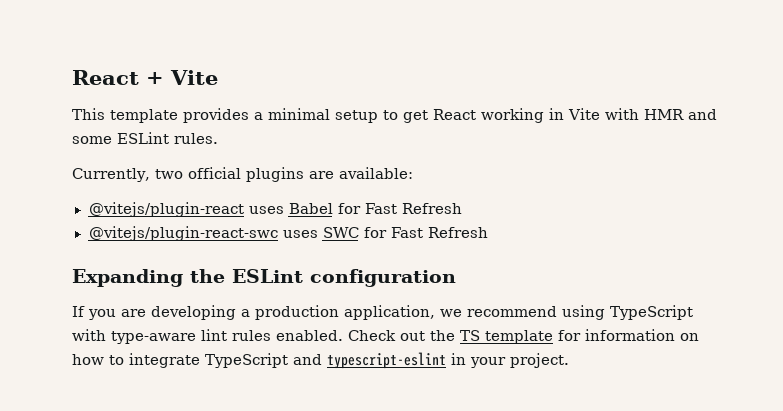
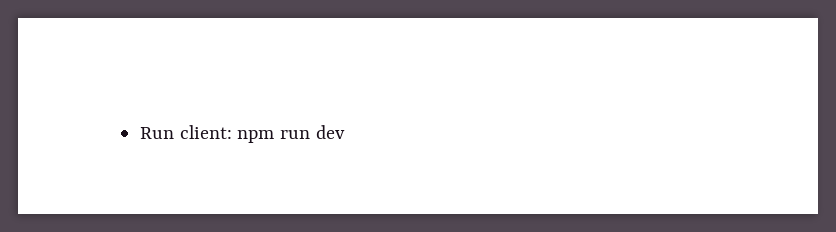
- React + Vite
- This template provides a minimal setup to get React working in Vite with HMR and some ESLint rules.
- Currently, two official plugins are available:
- @vitejs/plugin-react uses Babel for Fast Refresh
- @vitejs/plugin-react-swc uses SWC for Fast Refresh
- Expanding the ESLint configuration
- If you are developing a production application, we recommend using TypeScript with type-aware lint rules enabled. Check out the TS template for information on how to integrate TypeScript and typescript-eslint in your project.
+ Run client: npm run dev

